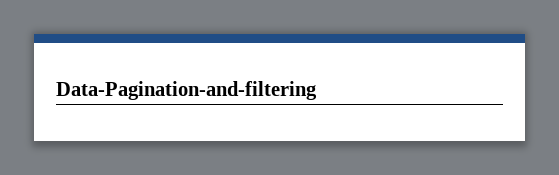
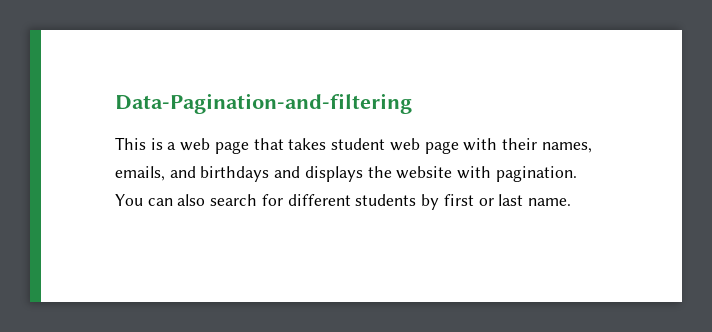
+ This is a web page that takes student web page with their names, emails, and birthdays and displays the website with pagination. You can also search for different students by first or last name.

